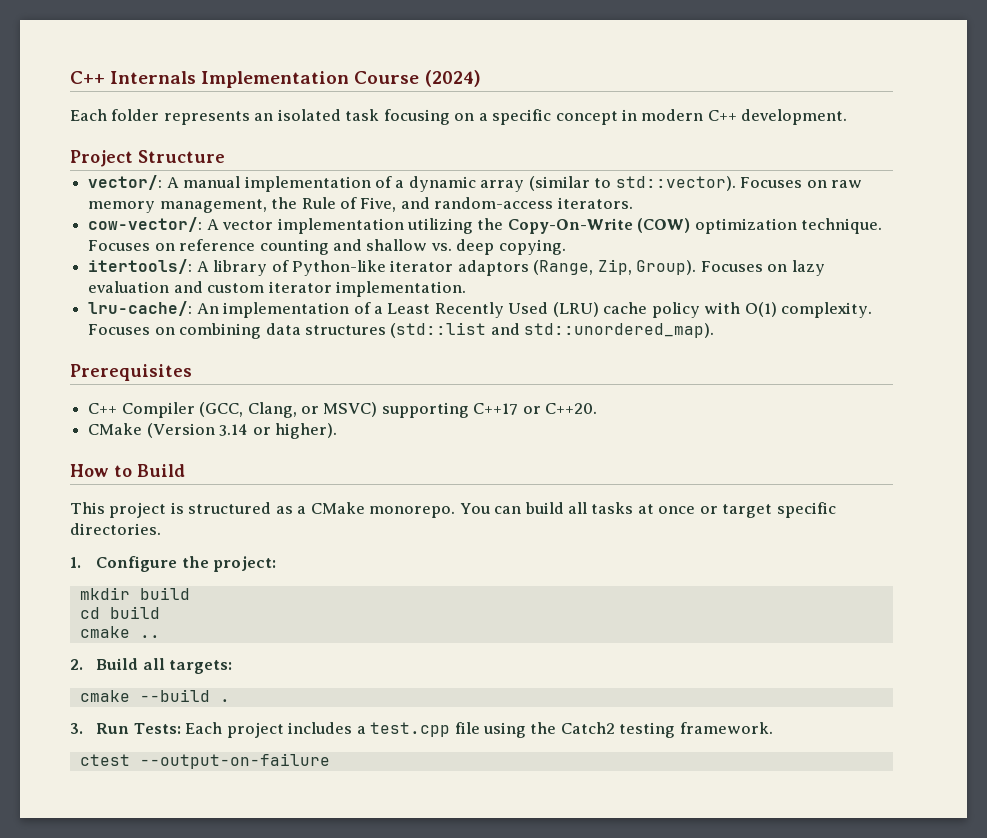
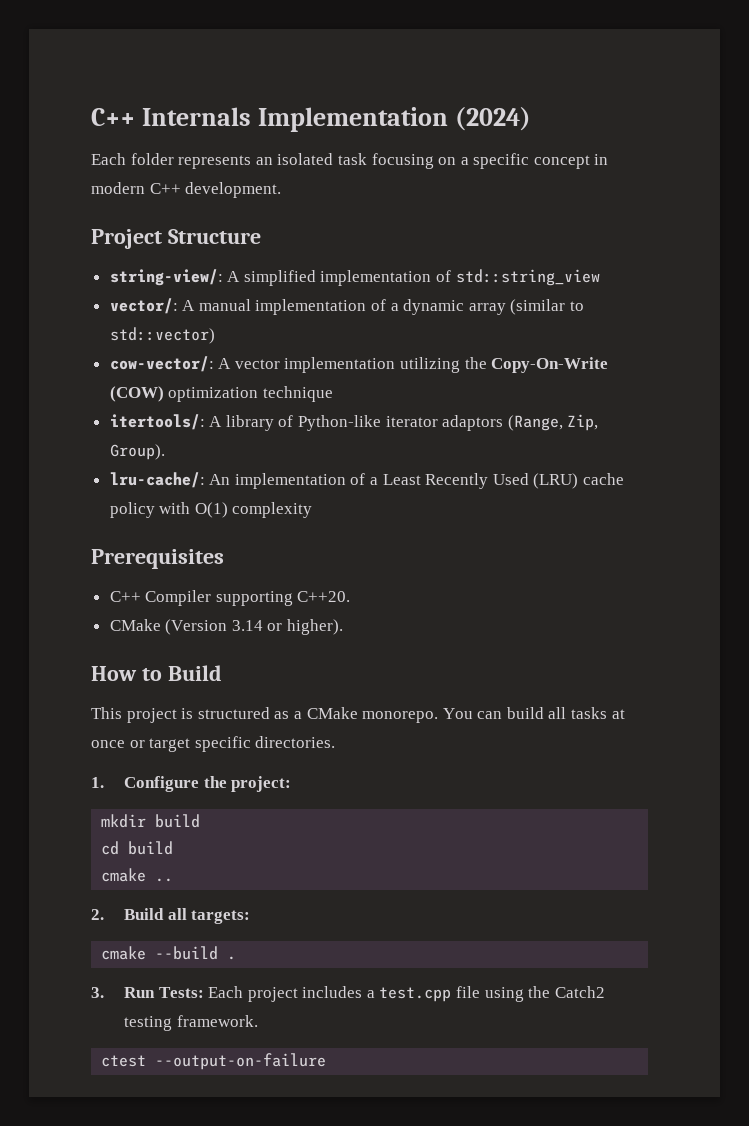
- C++ Internals Implementation Course (2024)
+ C++ Internals Implementation (2024)
+ string-view/: A simplified implementation of std::string_view
- vector/: A manual implementation of a dynamic array (similar to std::vector). Focuses on raw memory management, the Rule of Five, and random-access iterators.
+ vector/: A manual implementation of a dynamic array (similar to std::vector)
- cow-vector/: A vector implementation utilizing the Copy-On-Write (COW) optimization technique. Focuses on reference counting and shallow vs. deep copying.
+ cow-vector/: A vector implementation utilizing the Copy-On-Write (COW) optimization technique
- Focuses on lazy evaluation and custom iterator implementation.
- lru-cache/: An implementation of a Least Recently Used (LRU) cache policy with O(1) complexity. Focuses on combining data structures (std::list and std::unordered_map).
+ lru-cache/: An implementation of a Least Recently Used (LRU) cache policy with O(1) complexity
  Prerequisites
- C++ Compiler (GCC, Clang, or MSVC) supporting C++17 or C++20.
+ C++ Compiler supporting C++20.

